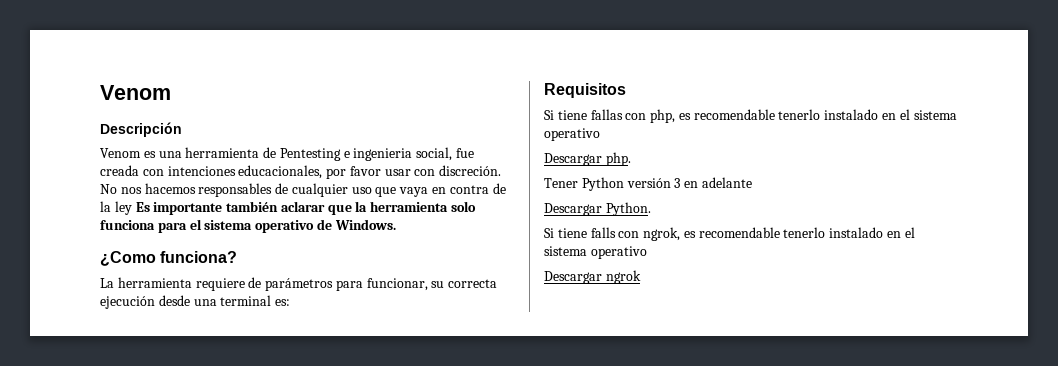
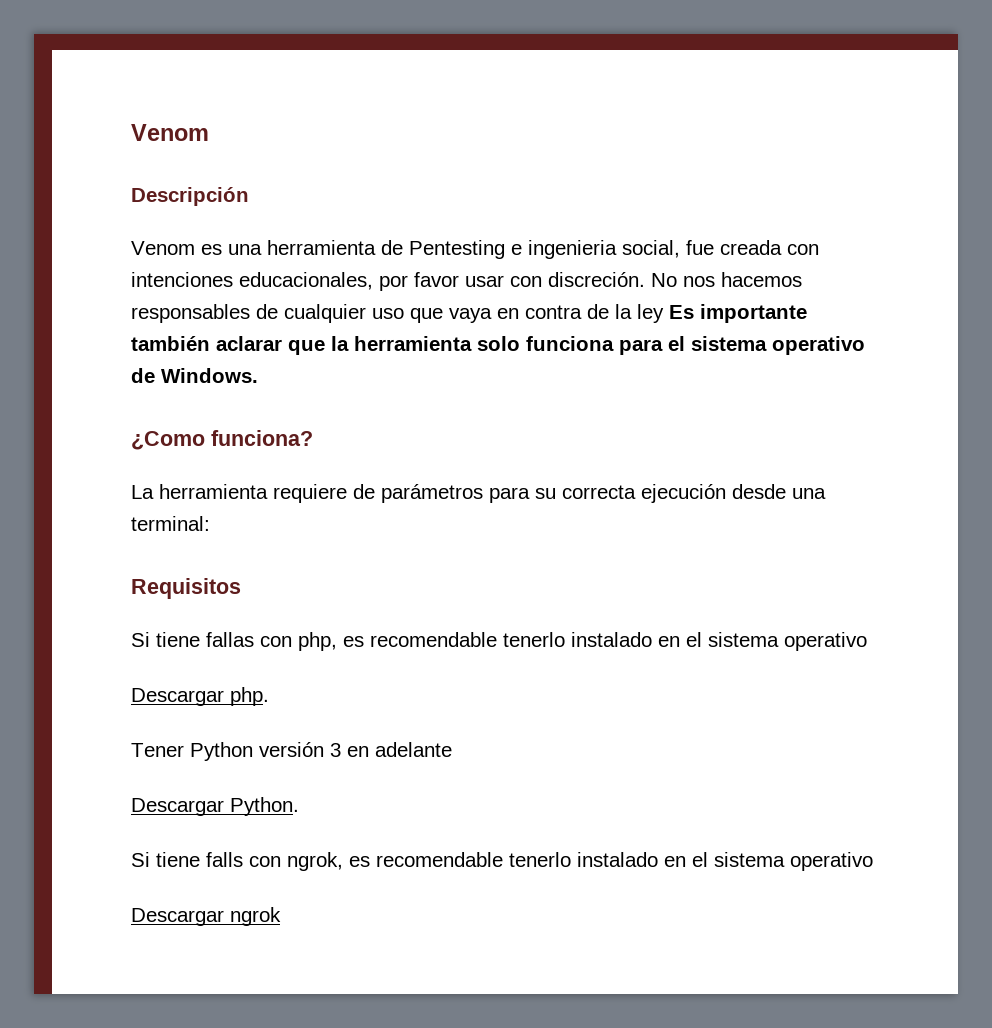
- La herramienta requiere de parámetros para funcionar, su correcta ejecución desde una terminal es:
+ La herramienta requiere de parámetros para su correcta ejecución desde una terminal:

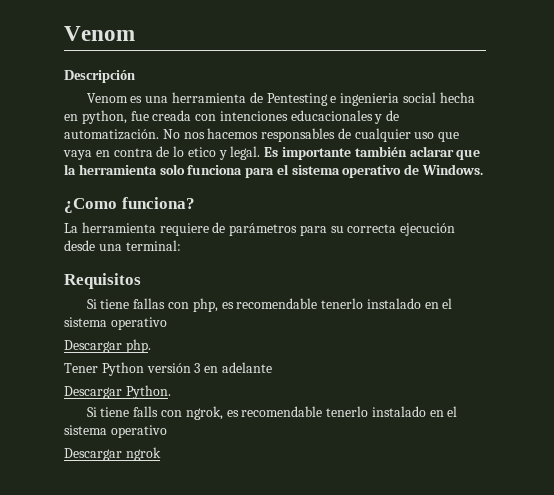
- Venom es una herramienta de Pentesting e ingenieria social, fue creada con intenciones educacionales, por favor usar con discreción.
+ Venom es una herramienta de Pentesting e ingenieria social hecha en python, fue creada con intenciones educacionales y de automatización.
- No nos hacemos responsables de cualquier uso que vaya en contra de la ley Es importante también aclarar que la herramienta solo funciona para el sistema operativo de Windows.
+ No nos hacemos responsables de cualquier uso que vaya en contra de lo etico y legal. Es importante también aclarar que la herramienta solo funciona para el sistema operativo de Windows.

